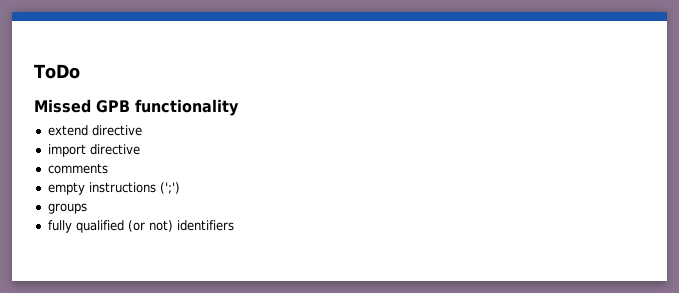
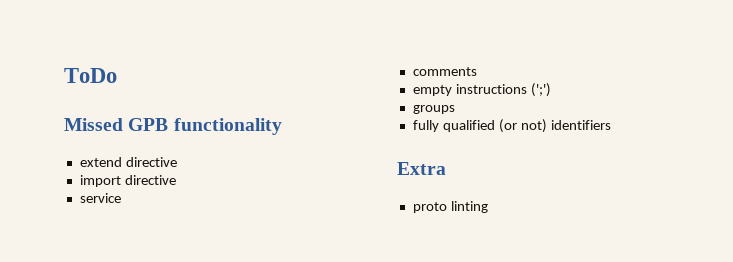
+ service
+ Extra
+ proto linting

